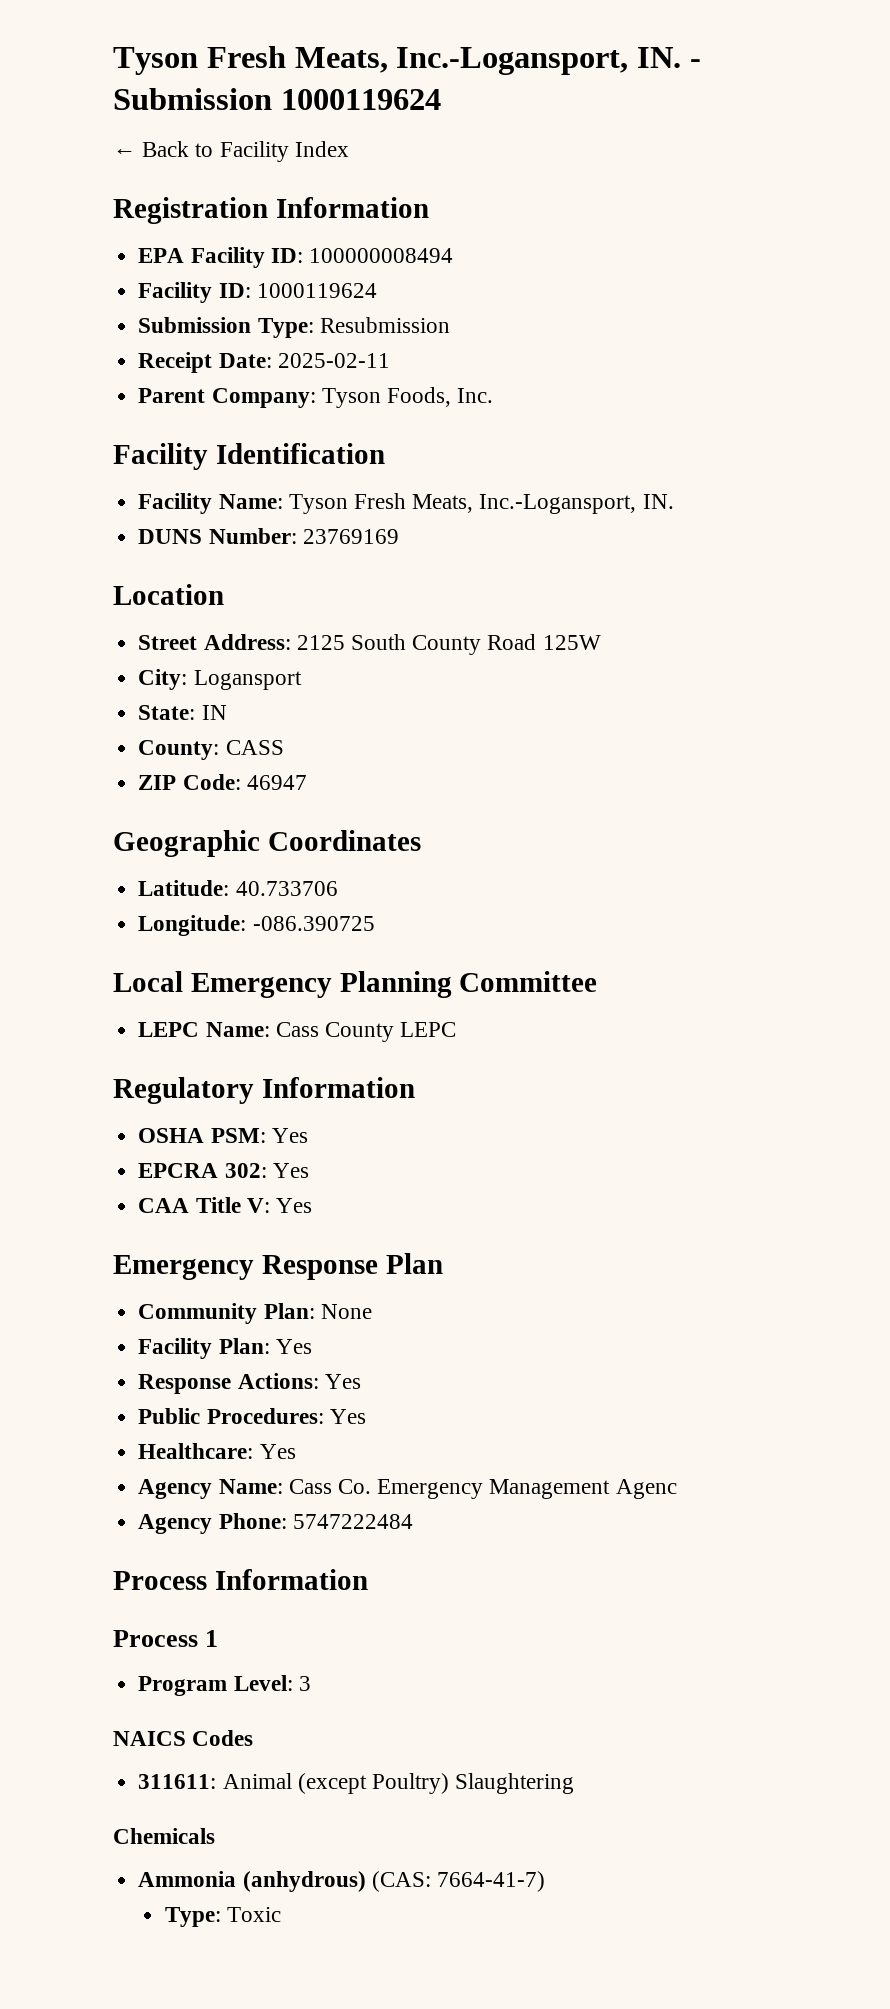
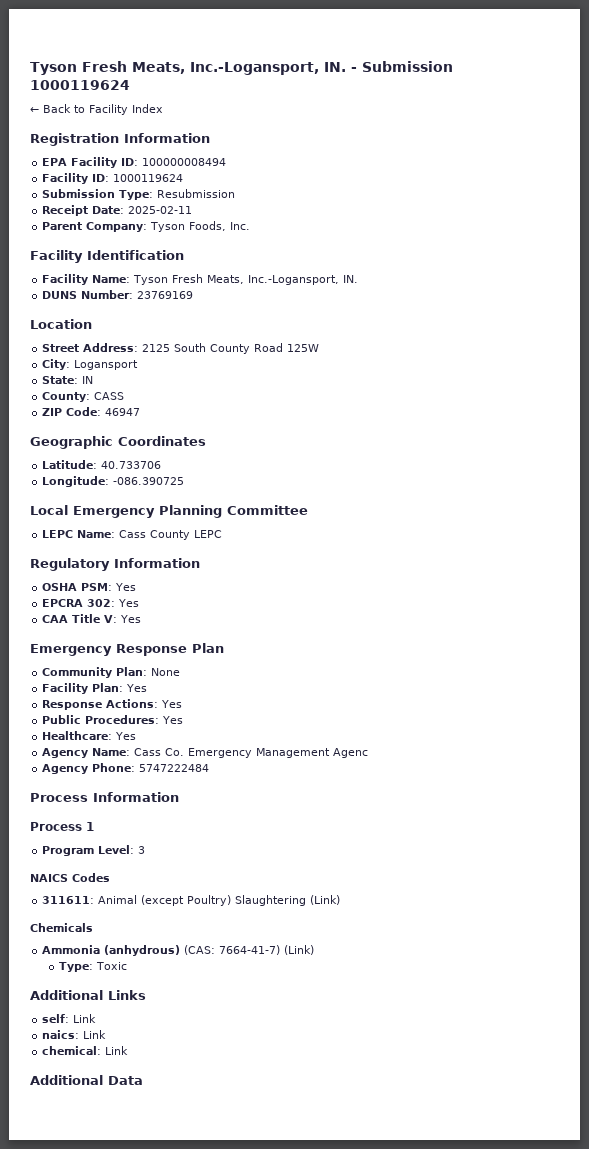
- 311611: Animal (except Poultry) Slaughtering
+ 311611: Animal (except Poultry) Slaughtering (Link)
- Ammonia (anhydrous) (CAS: 7664-41-7)
+ Ammonia (anhydrous) (CAS: 7664-41-7) (Link)
+ Additional Links
+ self: Link
+ naics: Link
+ chemical: Link
+ Additional Data

